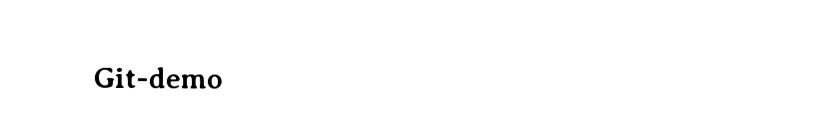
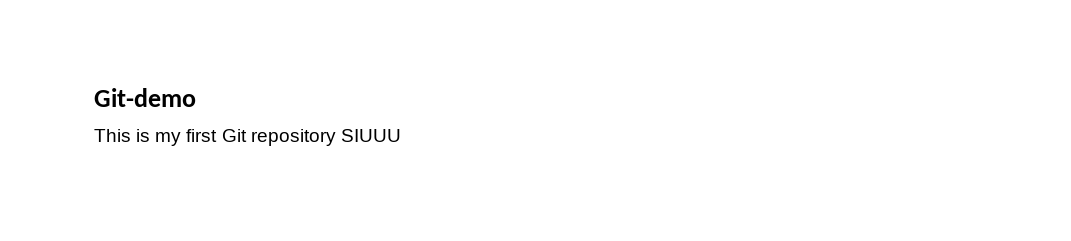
+ This is my first Git repository SIUUU

